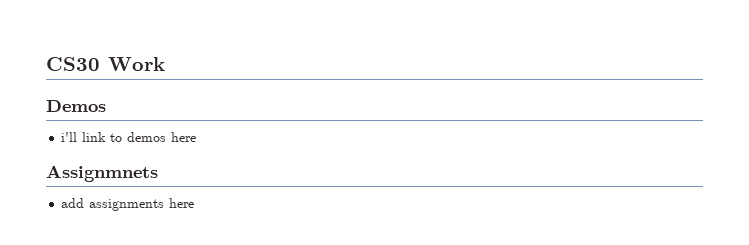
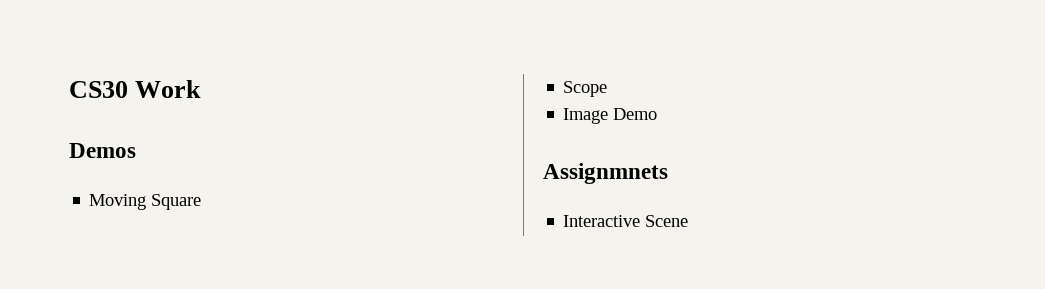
- i'll link to demos here
+ Moving Square
+ Scope
+ Image Demo
  Assignmnets
- add assignments here
+ Interactive Scene

